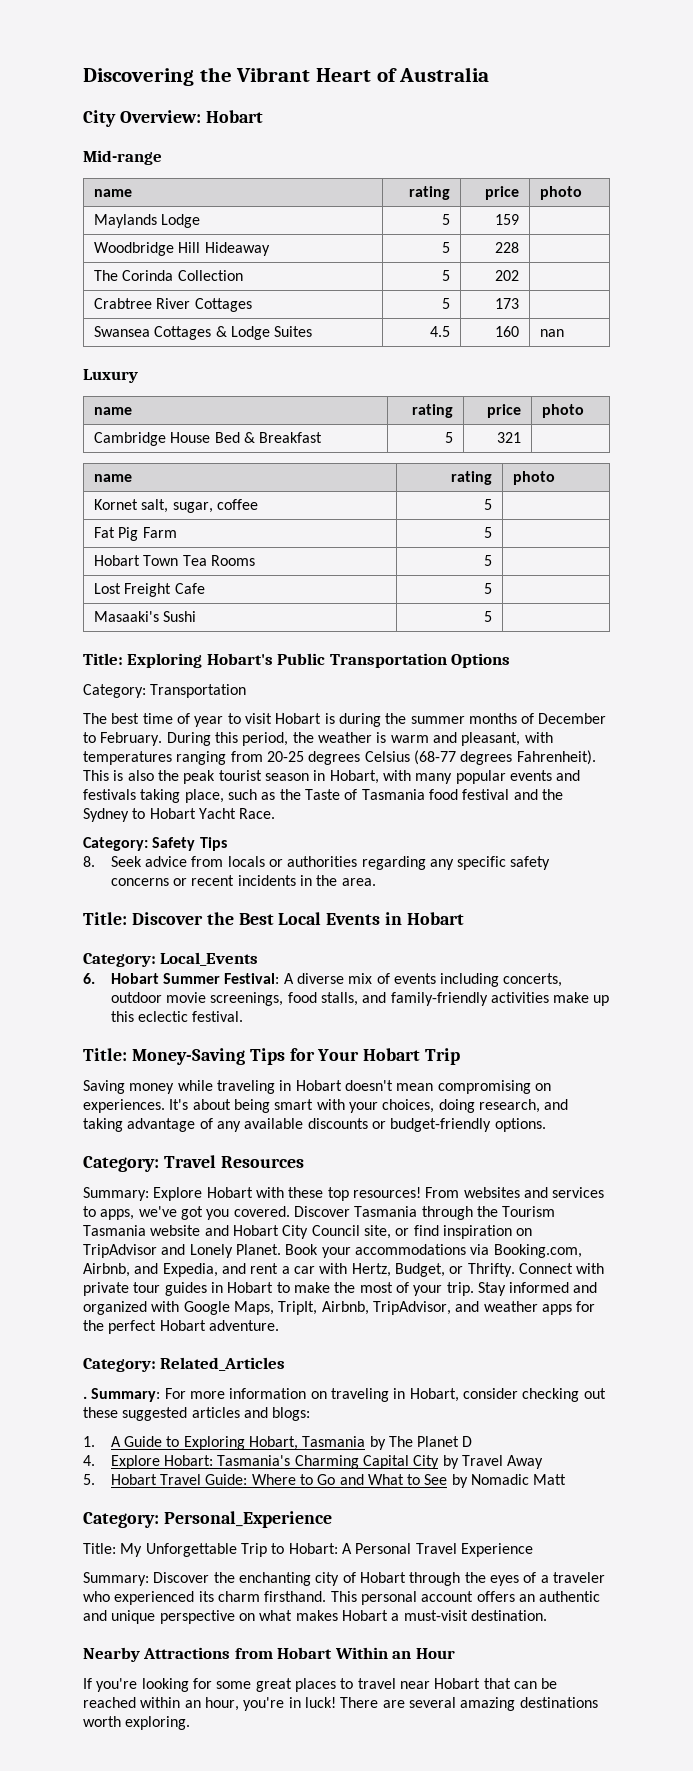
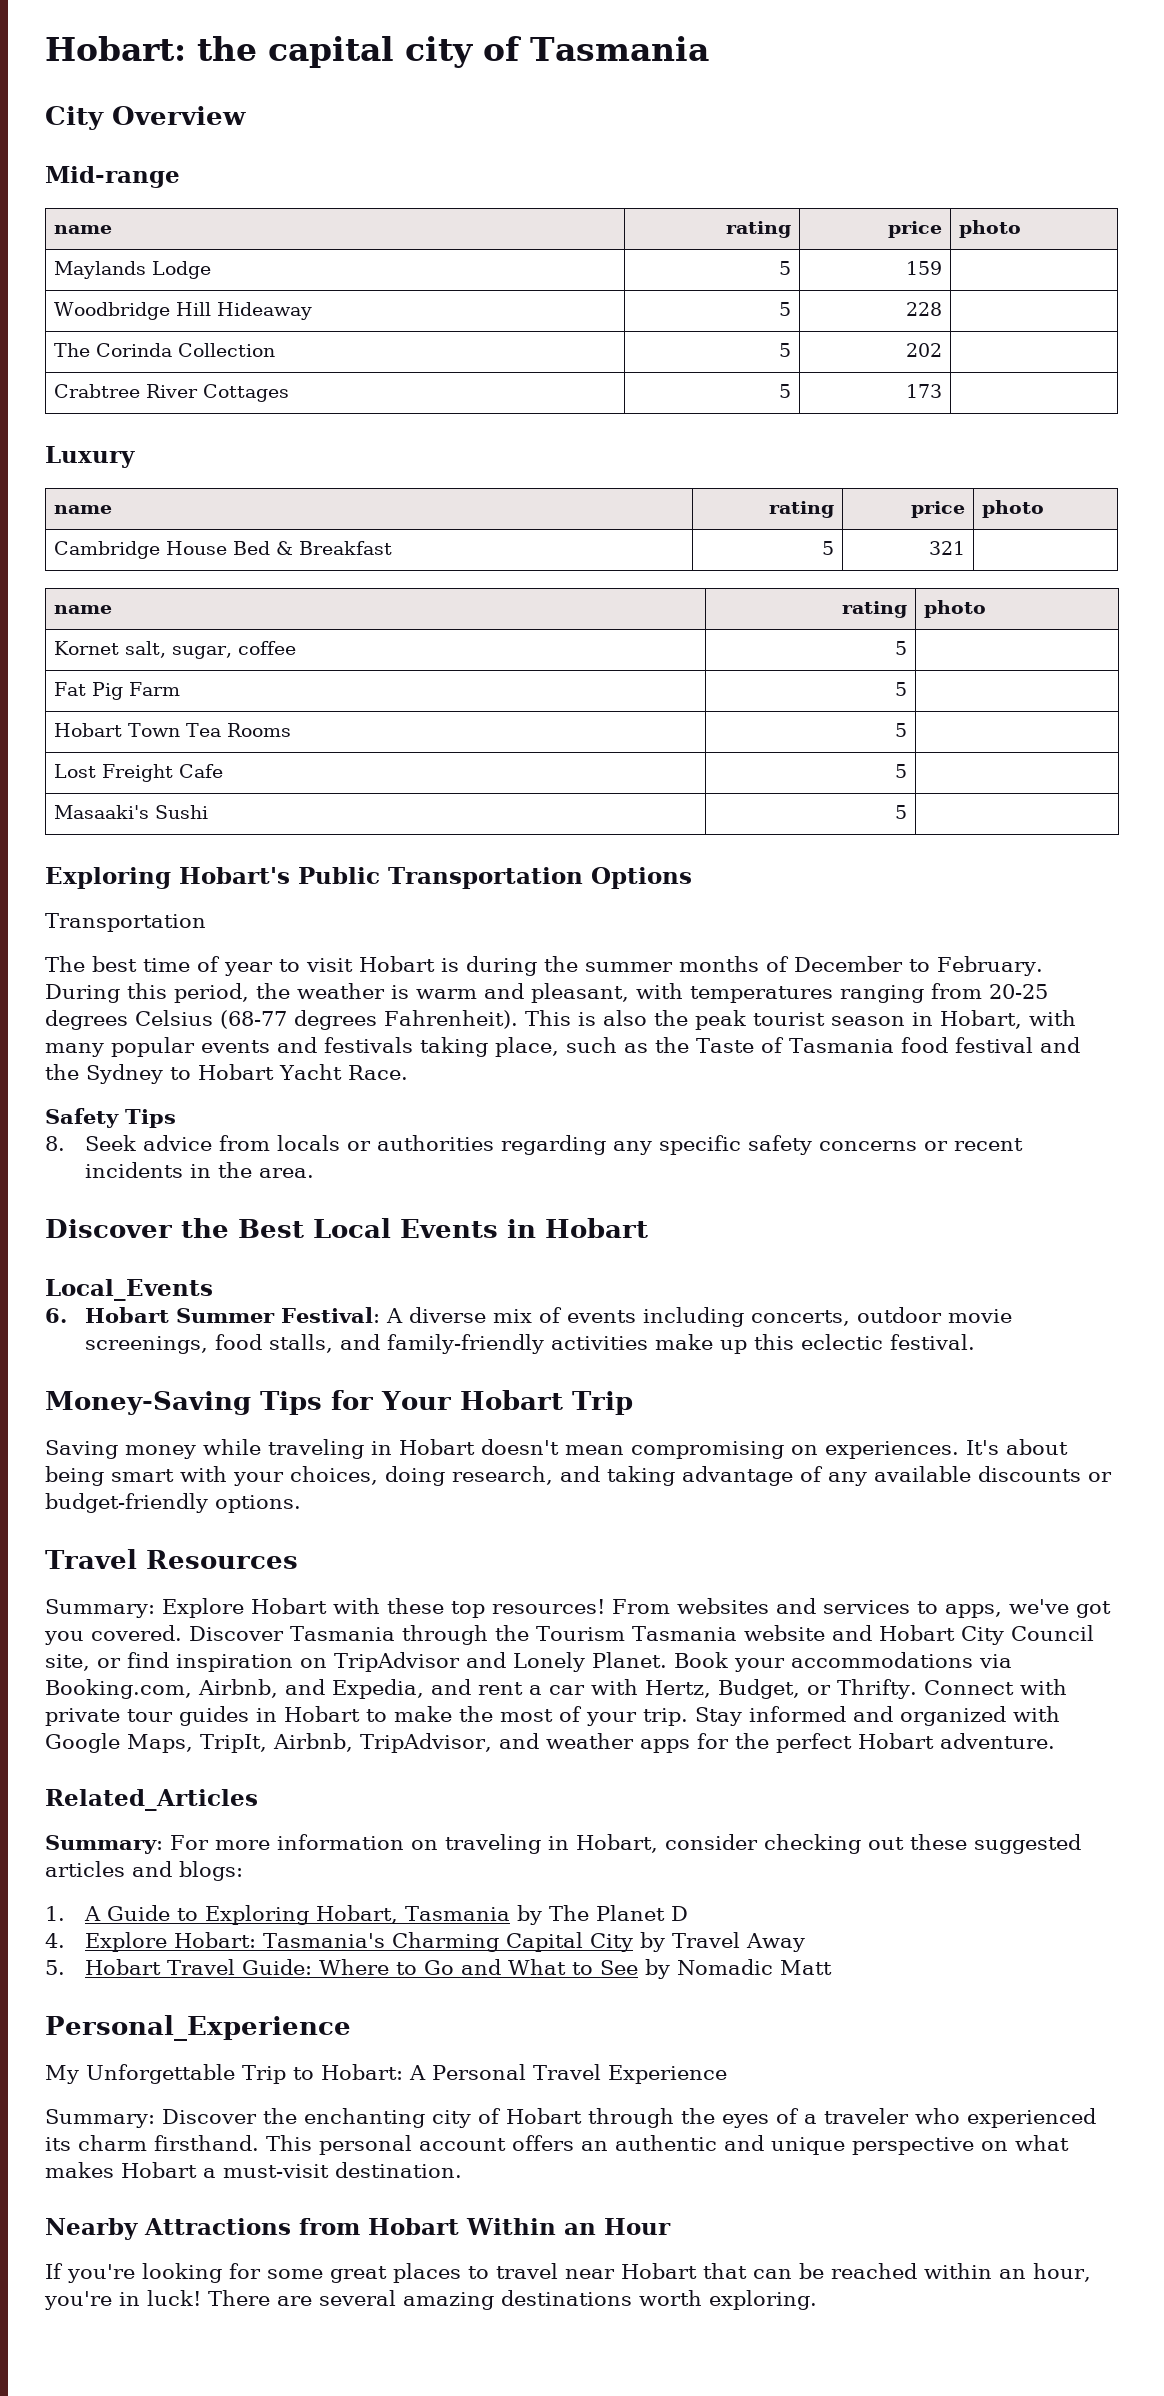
- Discovering the Vibrant Heart of Australia
- City Overview: Hobart
+ Hobart: the capital city of Tasmania
+ City Overview
- Swansea Cottages & Lodge Suites | 4.5 | 160 | nan
- Title: Exploring Hobart's Public Transportation Options
- Category: Transportation
+ Exploring Hobart's Public Transportation Options
+ Transportation
- Category: Safety Tips
+ Safety Tips
- Title: Discover the Best Local Events in Hobart
+ Discover the Best Local Events in Hobart
- Category: Local_Events
+ Local_Events
- Title: Money-Saving Tips for Your Hobart Trip
+ Money-Saving Tips for Your Hobart Trip
- Category: Travel Resources
+ Travel Resources
- Category: Related_Articles
+ Related_Articles
- .
- Category: Personal_Experience
+ Personal_Experience
- Title: My Unforgettable Trip to Hobart: A Personal Travel Experience
+ My Unforgettable Trip to Hobart: A Personal Travel Experience

